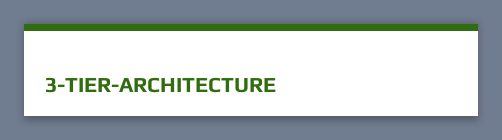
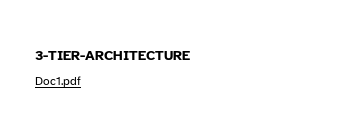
+ Doc1.pdf

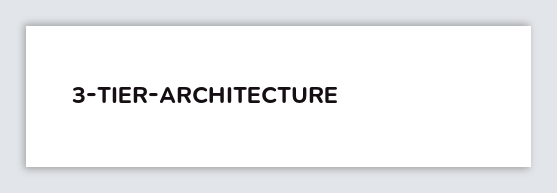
- Doc1.pdf

